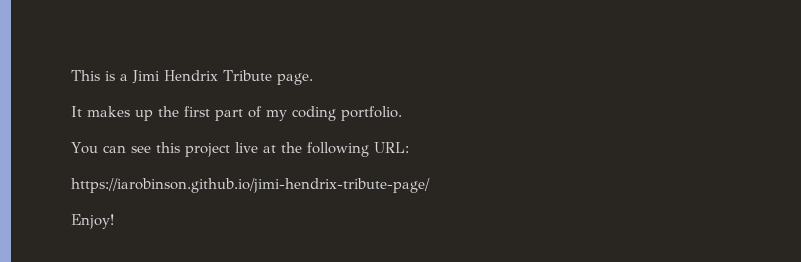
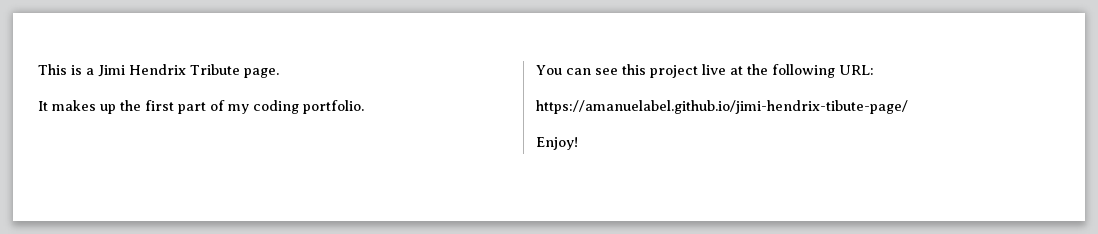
- https://iarobinson.github.io/jimi-hendrix-tribute-page/
+ https://amanuelabel.github.io/jimi-hendrix-tibute-page/

